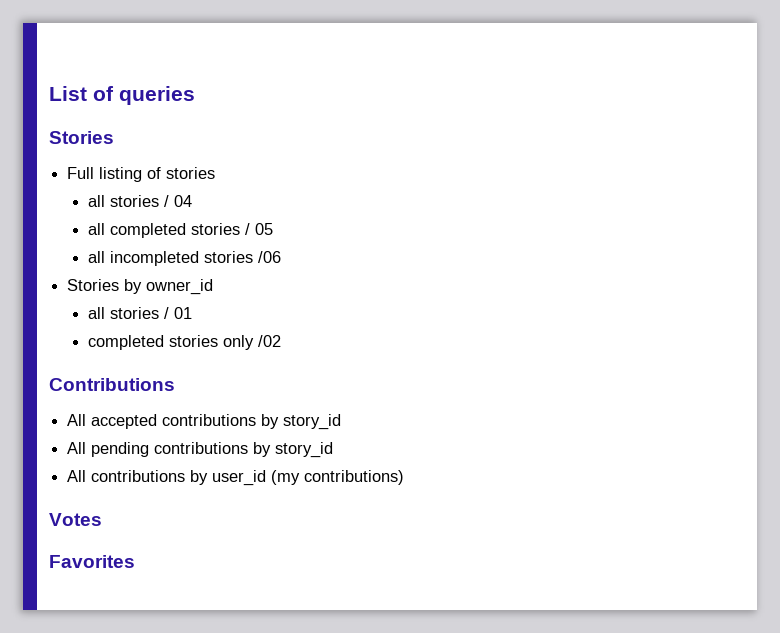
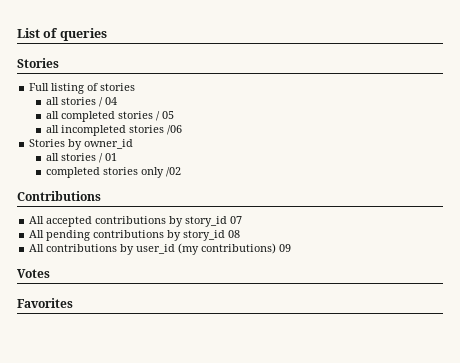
- All accepted contributions by story_id
+ All accepted contributions by story_id 07
- All pending contributions by story_id
+ All pending contributions by story_id 08
- All contributions by user_id (my contributions)
+ All contributions by user_id (my contributions) 09

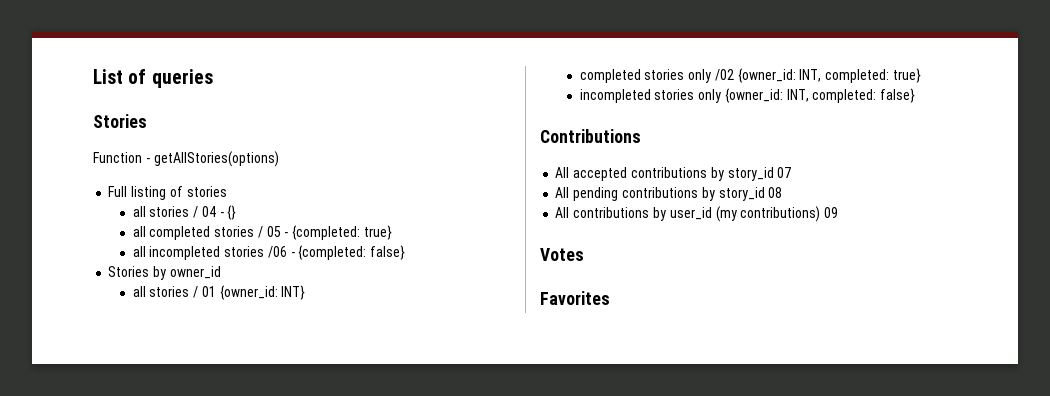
+ Function - getAllStories(options)
- all stories / 04
+ all stories / 04 - {}
- all completed stories / 05
+ all completed stories / 05 - {completed: true}
- all incompleted stories /06
+ all incompleted stories /06 - {completed: false}
- all stories / 01
+ all stories / 01 {owner_id: INT}
- completed stories only /02
+ completed stories only /02 {owner_id: INT, completed: true}
+ incompleted stories only {owner_id: INT, completed: false}

